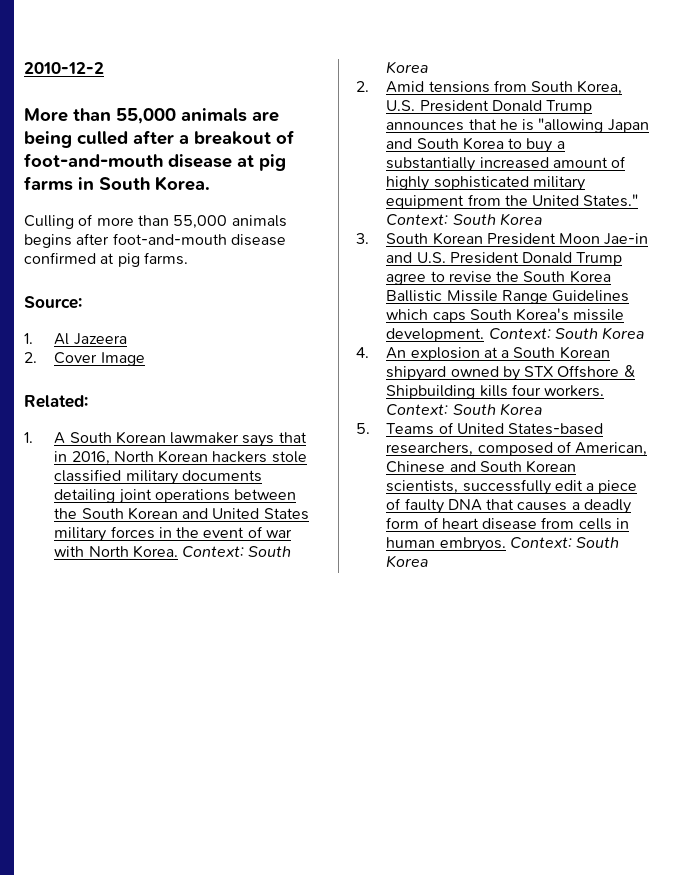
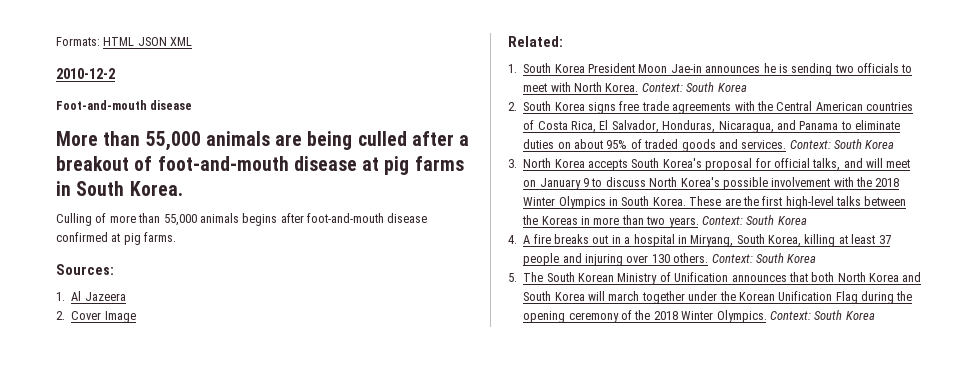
+ Formats: HTML JSON XML
+ Foot-and-mouth disease
- Source:
+ Sources:
- 1. A South Korean lawmaker says that in 2016, North Korean hackers stole classified military documents detailing joint operations between the South Korean and United States military forces in the event of war with North Korea.
+ 1. South Korea President Moon Jae-in announces he is sending two officials to meet with North Korea.
- 2. Amid tensions from South Korea, U.S. President Donald Trump announces that he is "allowing Japan and South Korea to buy a substantially increased amount of highly sophisticated military equipment from the United States." Context: South Korea
- 3. South Korean President Moon Jae-in and U.S. President Donald Trump agree to revise the South Korea Ballistic Missile Range Guidelines which caps South Korea's missile development. Context: South Korea
- 4. An explosion at a South Korean shipyard owned by STX Offshore & Shipbuilding kills four workers. Context: South Korea
- 5. Teams of United States-based researchers, composed of American, Chinese and South Korean scientists, successfully edit a piece of faulty DNA that causes a deadly form of heart disease from cells in human embryos.
+ 2. South Korea signs free trade agreements with the Central American countries of Costa Rica, El Salvador, Honduras, Nicaragua, and Panama to eliminate duties on about 95% of traded goods and services. Context: South Korea
+ 3. North Korea accepts South Korea's proposal for official talks, and will meet on January 9 to discuss North Korea's possible involvement with the 2018 Winter Olympics in South Korea. These are the first high-level talks between the Koreas in more than two years. Context: South Korea
+ 4. A fire breaks out in a hospital in Miryang, South Korea, killing at least 37 people and injuring over 130 others. Context: South Korea
+ 5. The South Korean Ministry of Unification announces that both North Korea and South Korea will march together under the Korean Unification Flag during the opening ceremony of the 2018 Winter Olympics.

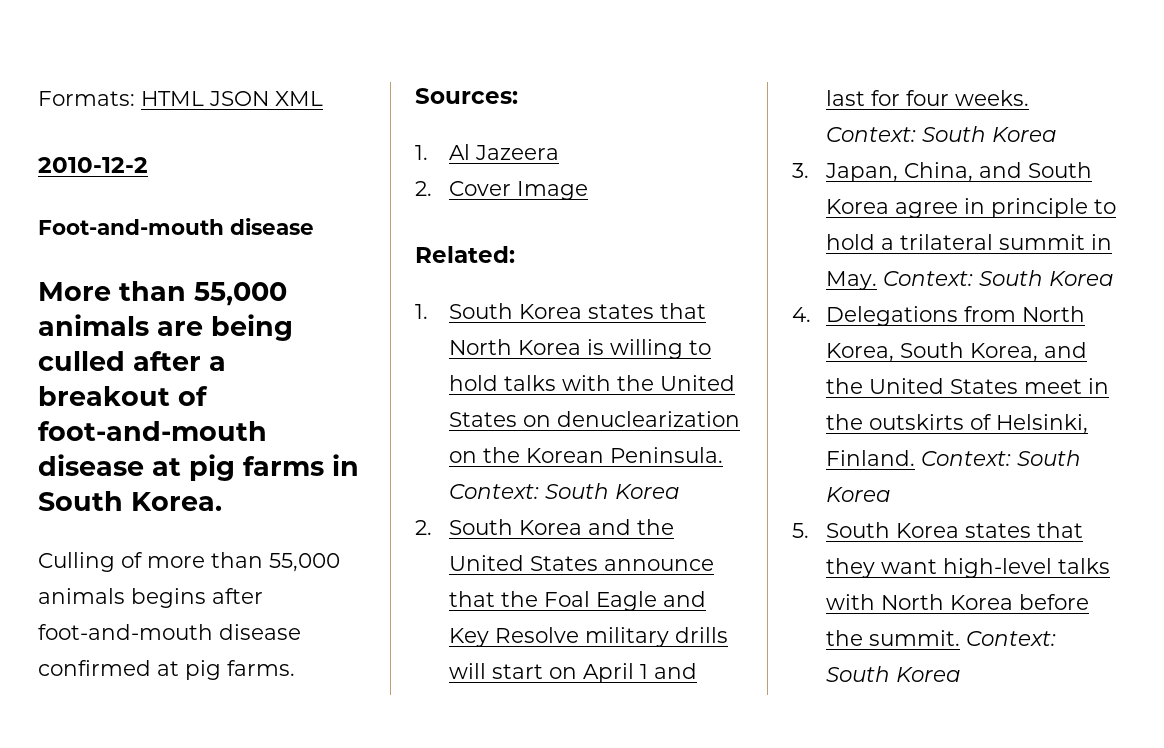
- 1. South Korea President Moon Jae-in announces he is sending two officials to meet with North Korea.
+ 1. South Korea states that North Korea is willing to hold talks with the United States on denuclearization on the Korean Peninsula.
- 2. South Korea signs free trade agreements with the Central American countries of Costa Rica, El Salvador, Honduras, Nicaragua, and Panama to eliminate duties on about 95% of traded goods and services. Context: South Korea
- 3. North Korea accepts South Korea's proposal for official talks, and will meet on January 9 to discuss North Korea's possible involvement with the 2018 Winter Olympics in South Korea. These are the first high-level talks between the Koreas in more than two years. Context: South Korea
- 4. A fire breaks out in a hospital in Miryang, South Korea, killing at least 37 people and injuring over 130 others. Context: South Korea
- 5. The South Korean Ministry of Unification announces that both North Korea and South Korea will march together under the Korean Unification Flag during the opening ceremony of the 2018 Winter Olympics.
+ 2. South Korea and the United States announce that the Foal Eagle and Key Resolve military drills will start on April 1 and last for four weeks. Context: South Korea
+ 3. Japan, China, and South Korea agree in principle to hold a trilateral summit in May. Context: South Korea
+ 4. Delegations from North Korea, South Korea, and the United States meet in the outskirts of Helsinki, Finland. Context: South Korea
+ 5. South Korea states that they want high-level talks with North Korea before the summit.

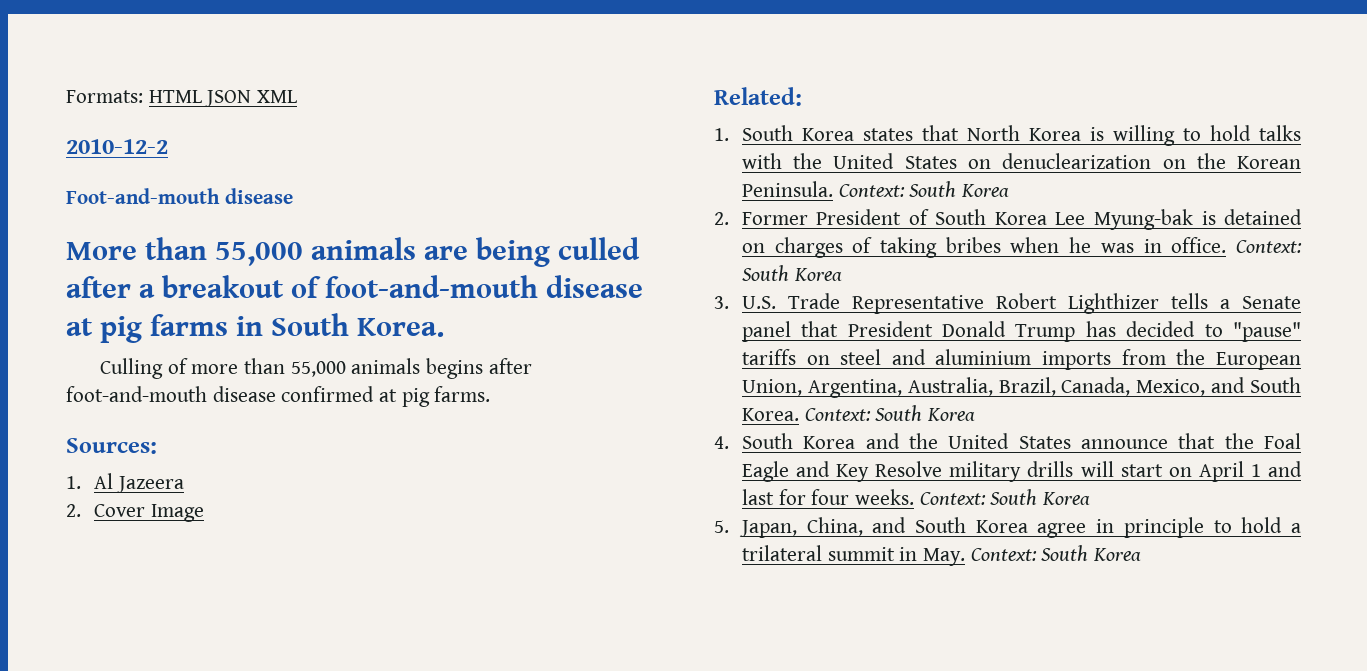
- 2. South Korea and the United States announce that the Foal Eagle and Key Resolve military drills will start on April 1 and last for four weeks.
+ 2. Former President of South Korea Lee Myung-bak is detained on charges of taking bribes when he was in office. Context: South Korea
+ 3. U.S. Trade Representative Robert Lighthizer tells a Senate panel that President Donald Trump has decided to "pause" tariffs on steel and aluminium imports from the European Union, Argentina, Australia, Brazil, Canada, Mexico, and South Korea. Context: South Korea
+ 4. South Korea and the United States announce that the Foal Eagle and Key Resolve military drills will start on April 1 and last for four weeks.
- 3. Japan, China, and South Korea agree in principle to hold a trilateral summit in May. Context: South Korea
+ 5. Japan, China, and South Korea agree in principle to hold a trilateral summit in May. Context: South Korea
- 4. Delegations from North Korea, South Korea, and the United States meet in the outskirts of Helsinki, Finland. Context: South Korea
- 5. South Korea states that they want high-level talks with North Korea before the summit. Context: South Korea

